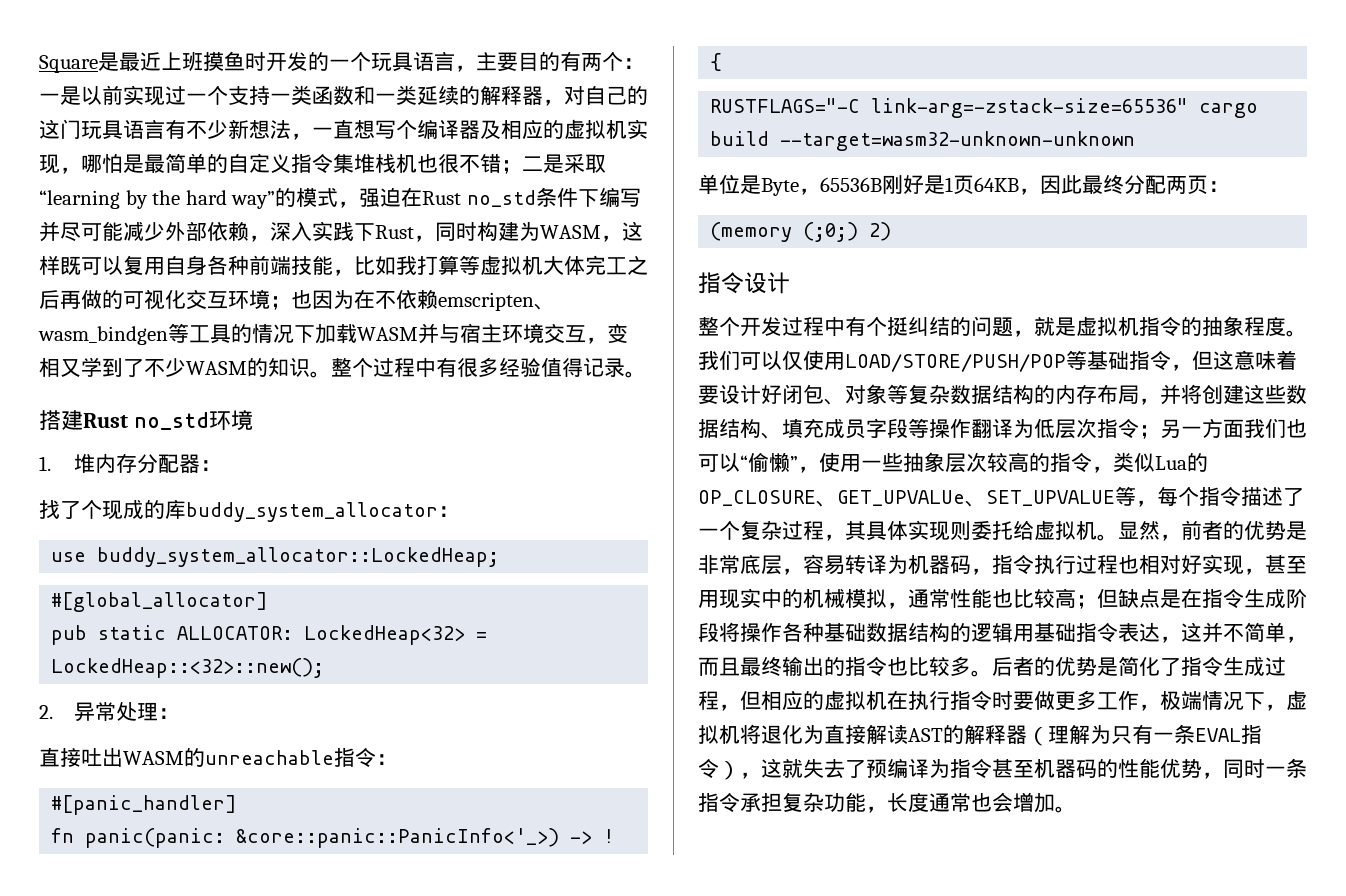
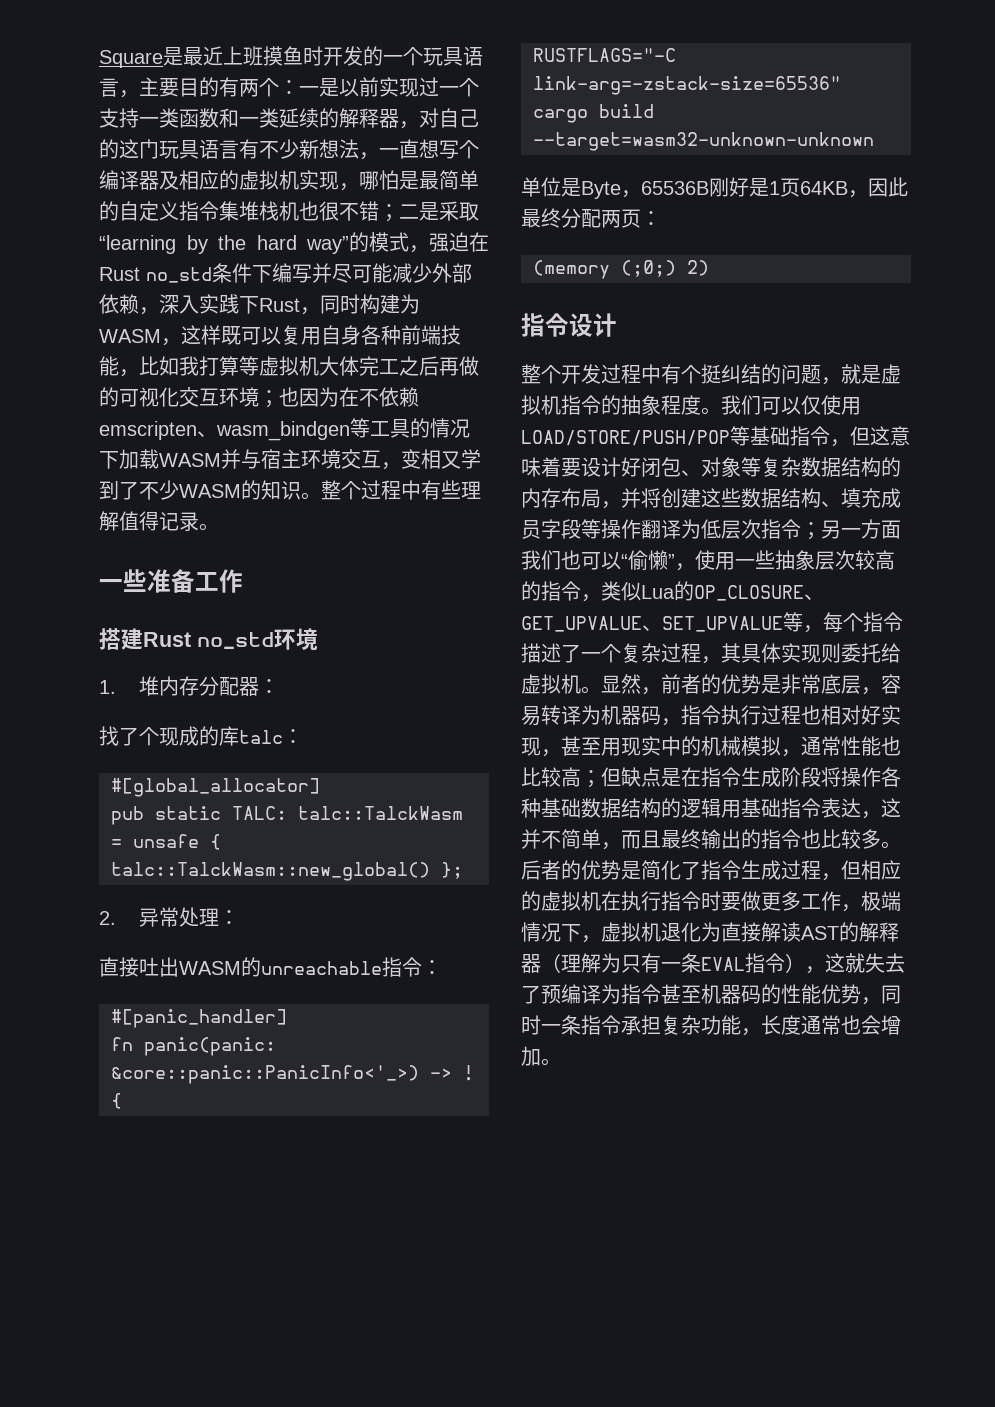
- 整个过程中有很多经验值得记录。
+ 整个过程中有些理解值得记录。
+ 一些准备工作
- 找了个现成的库buddy_system_allocator：
- use buddy_system_allocator::LockedHeap;
+ 找了个现成的库talc：
- pub static ALLOCATOR: LockedHeap<32> = LockedHeap::<32>::new();
+ pub static TALC: talc::TalckWasm = unsafe { talc::TalckWasm::new_global() };
- 另一方面我们也可以“偷懒”，使用一些抽象层次较高的指令，类似Lua的OP_CLOSURE、GET_UPVALUe、SET_UPVALUE等，每个指令描述了一个复杂过程，其具体实现则委托给虚拟机。
+ 另一方面我们也可以“偷懒”，使用一些抽象层次较高的指令，类似Lua的OP_CLOSURE、GET_UPVALUE、SET_UPVALUE等，每个指令描述了一个复杂过程，其具体实现则委托给虚拟机。
- 后者的优势是简化了指令生成过程，但相应的虚拟机在执行指令时要做更多工作，极端情况下，虚拟机将退化为直接解读AST的解释器（理解为只有一条EVAL指令），这就失去了预编译为指令甚至机器码的性能优势，同时一条指令承担复杂功能，长度通常也会增加。
+ 后者的优势是简化了指令生成过程，但相应的虚拟机在执行指令时要做更多工作，极端情况下，虚拟机退化为直接解读AST的解释器（理解为只有一条EVAL指令），这就失去了预编译为指令甚至机器码的性能优势，同时一条指令承担复杂功能，长度通常也会增加。

